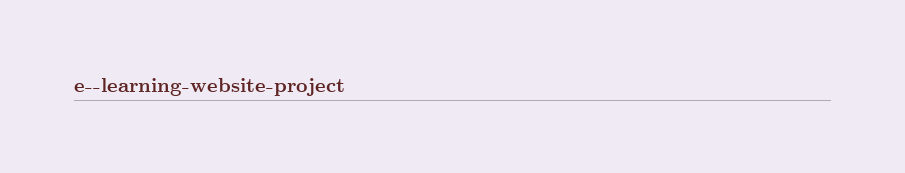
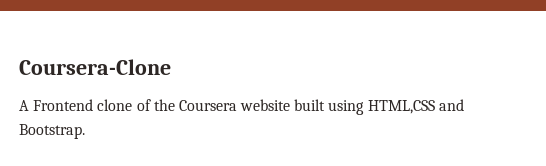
- e--learning-website-project
+ Coursera-Clone
+ A Frontend clone of the Coursera website built using HTML,CSS and Bootstrap.

